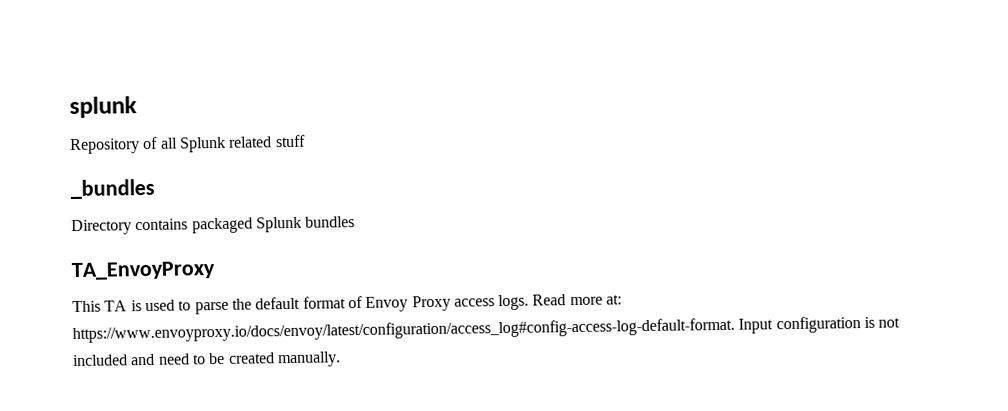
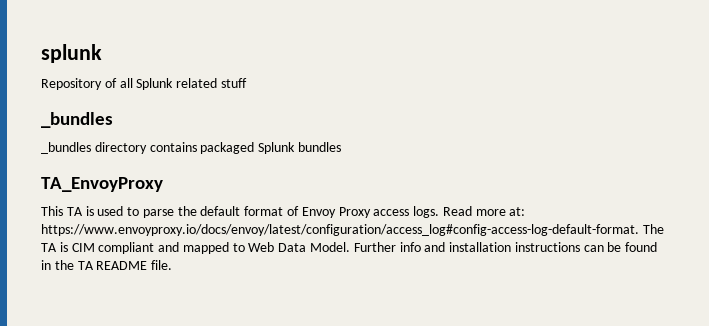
- Directory contains packaged Splunk bundles
+ _bundles directory contains packaged Splunk bundles
- Read more at: https://www.envoyproxy.io/docs/envoy/latest/configuration/access_log#config-access-log-default-format. Input configuration is not included and need to be created manually.
+ Read more at: https://www.envoyproxy.io/docs/envoy/latest/configuration/access_log#config-access-log-default-format. The TA is CIM compliant and mapped to Web Data Model. Further info and installation instructions can be found in the TA README file.

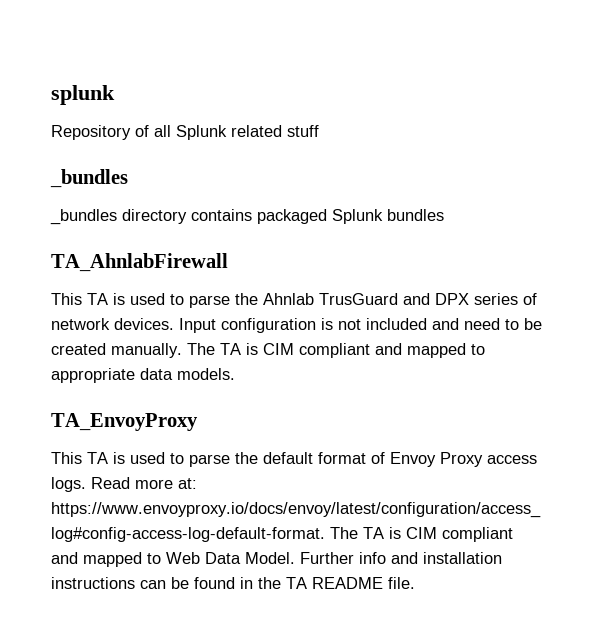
+ TA_AhnlabFirewall
+ This TA is used to parse the Ahnlab TrusGuard and DPX series of network devices. Input configuration is not included and need to be created manually. The TA is CIM compliant and mapped to appropriate data models.

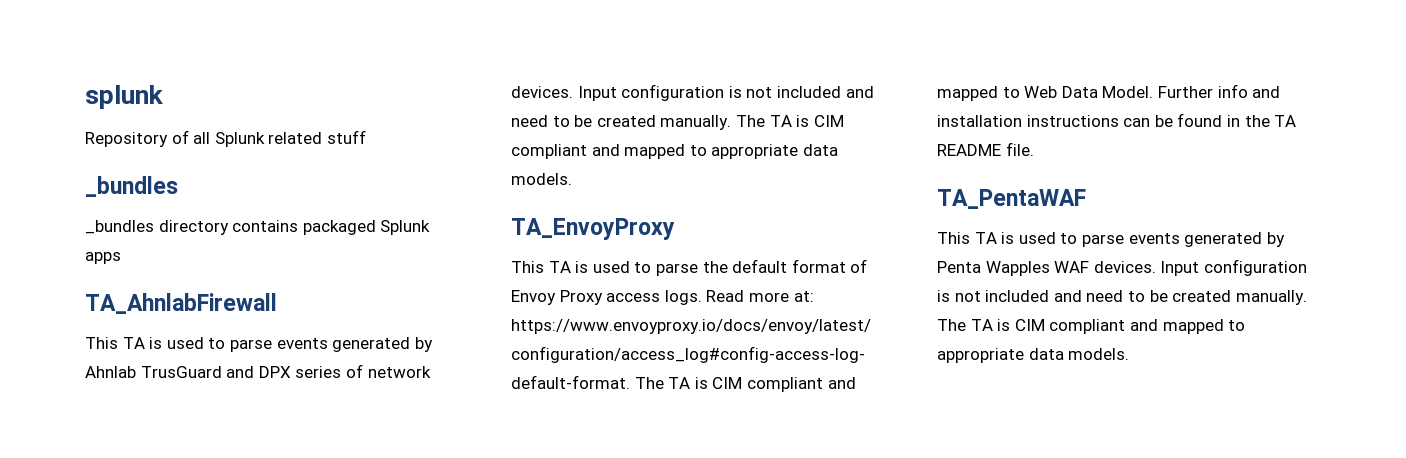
- _bundles directory contains packaged Splunk bundles
+ _bundles directory contains packaged Splunk apps
- This TA is used to parse the Ahnlab TrusGuard and DPX series of network devices.
+ This TA is used to parse events generated by Ahnlab TrusGuard and DPX series of network devices.
+ TA_PentaWAF
+ This TA is used to parse events generated by Penta Wapples WAF devices. Input configuration is not included and need to be created manually. The TA is CIM compliant and mapped to appropriate data models.

